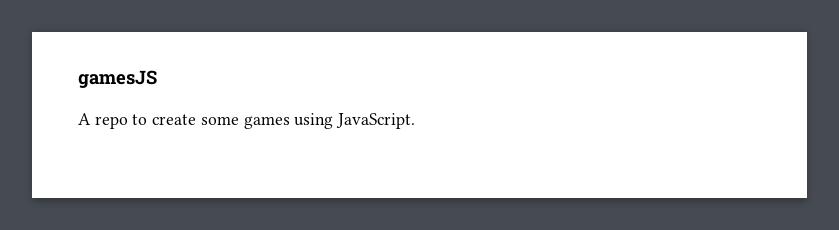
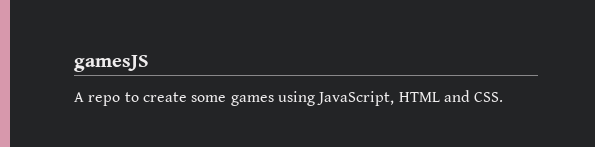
- A repo to create some games using JavaScript.
+ A repo to create some games using JavaScript, HTML and CSS.

